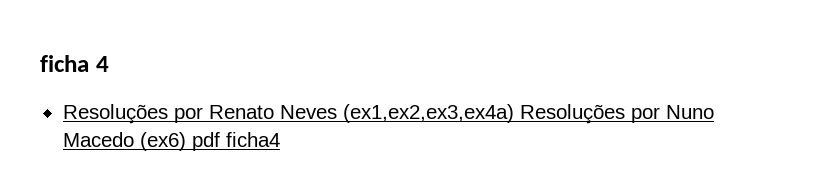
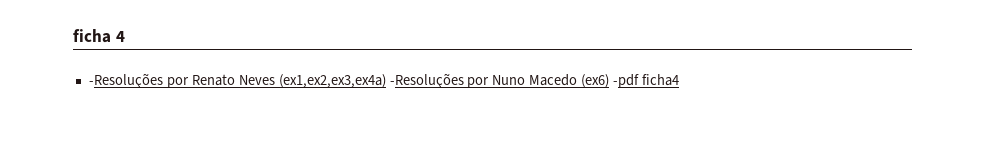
- Resoluções por Renato Neves (ex1,ex2,ex3,ex4a) Resoluções por Nuno Macedo (ex6) pdf ficha4
+ -Resoluções por Renato Neves (ex1,ex2,ex3,ex4a) -Resoluções por Nuno Macedo (ex6) -pdf ficha4

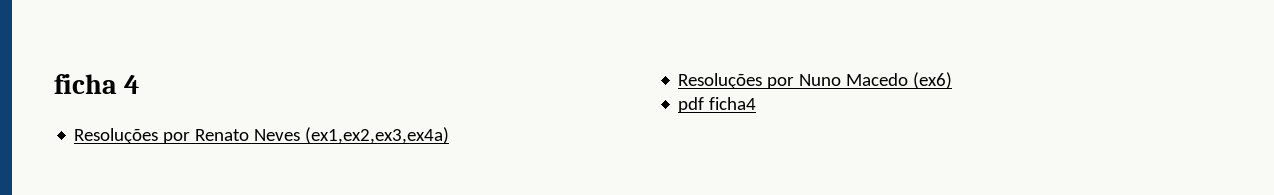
- -Resoluções por Renato Neves (ex1,ex2,ex3,ex4a) -Resoluções por Nuno Macedo (ex6) -pdf ficha4
+ Resoluções por Renato Neves (ex1,ex2,ex3,ex4a)
+ Resoluções por Nuno Macedo (ex6)
+ pdf ficha4

